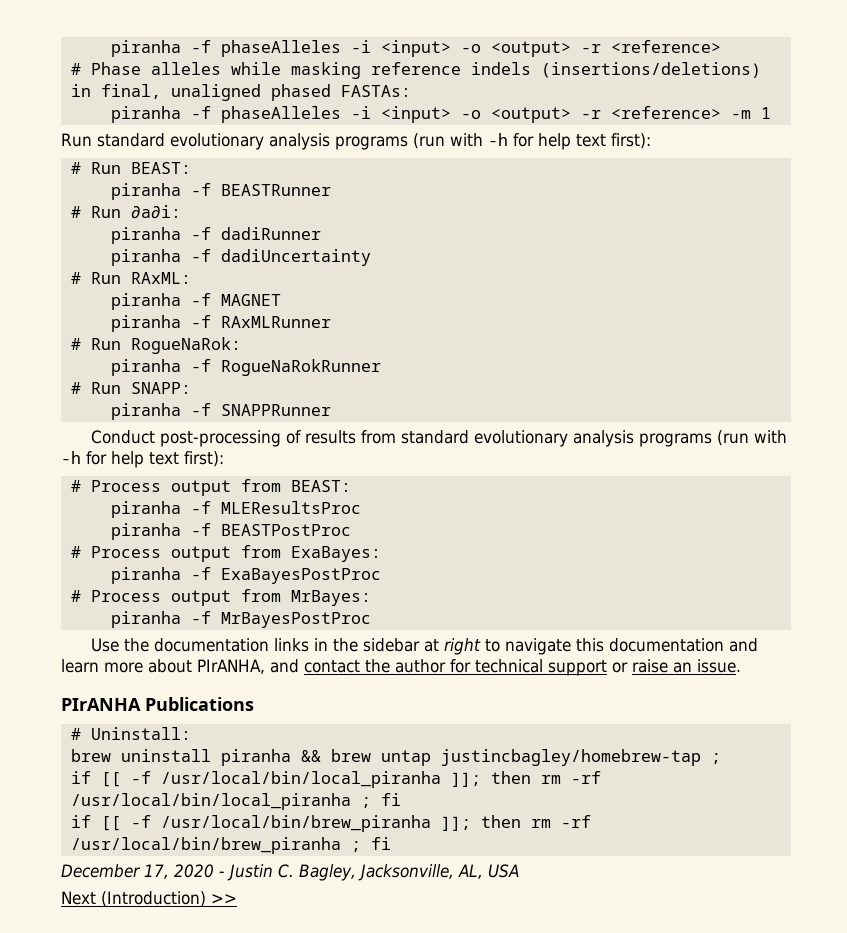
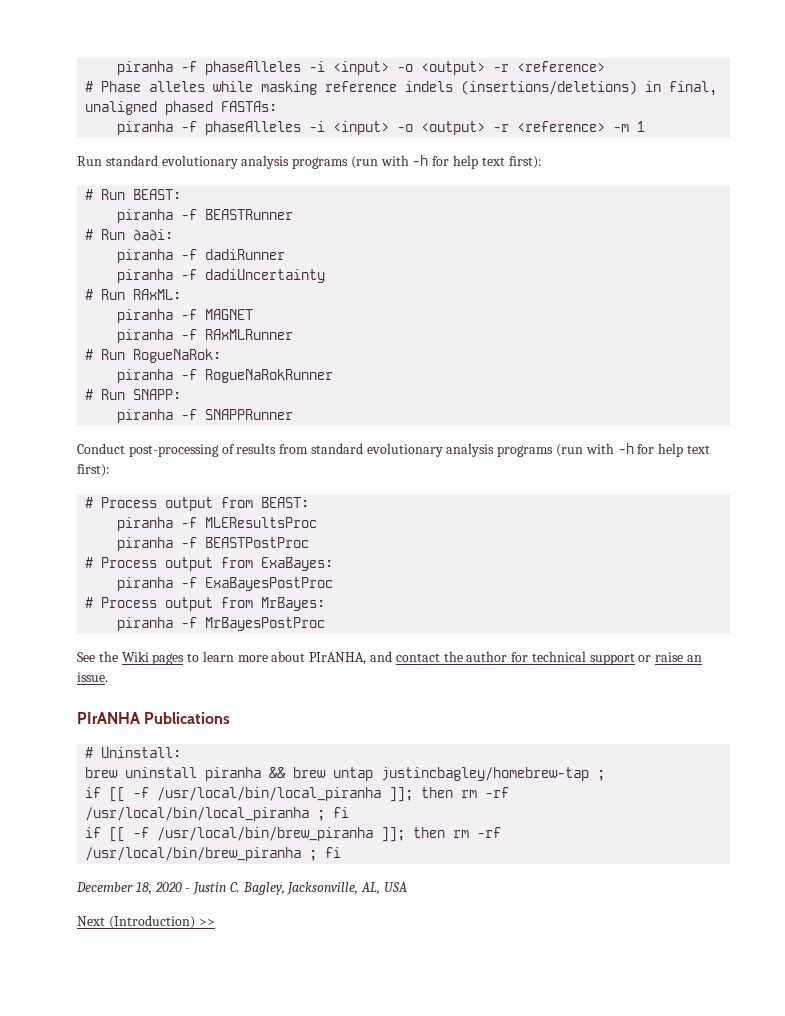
- Use the documentation links in the sidebar at right to navigate this documentation and learn more about PIrANHA, and contact the author for technical support or raise an issue.
+ See the Wiki pages to learn more about PIrANHA, and contact the author for technical support or raise an issue.
- December 17, 2020 - Justin C. Bagley, Jacksonville, AL, USA
+ December 18, 2020 - Justin C. Bagley, Jacksonville, AL, USA

